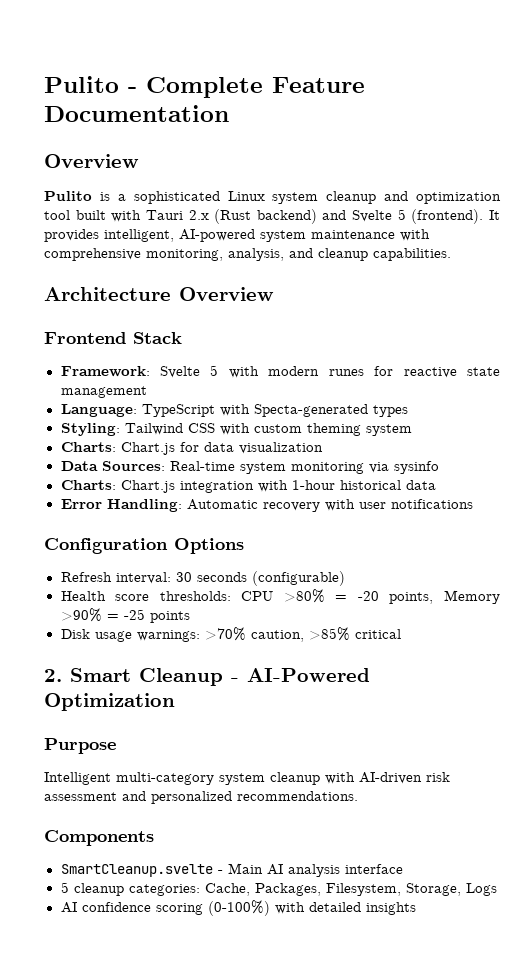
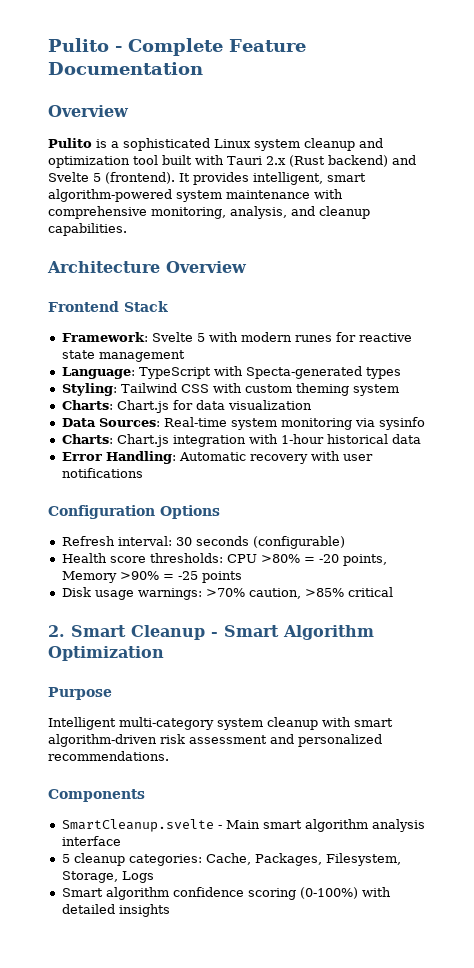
- It provides intelligent, AI-powered system maintenance with comprehensive monitoring, analysis, and cleanup capabilities.
+ It provides intelligent, smart algorithm-powered system maintenance with comprehensive monitoring, analysis, and cleanup capabilities.
- 2. Smart Cleanup - AI-Powered Optimization
+ 2. Smart Cleanup - Smart Algorithm Optimization
- Intelligent multi-category system cleanup with AI-driven risk assessment and personalized recommendations.
+ Intelligent multi-category system cleanup with smart algorithm-driven risk assessment and personalized recommendations.
- SmartCleanup.svelte - Main AI analysis interface
+ SmartCleanup.svelte - Main smart algorithm analysis interface
- AI confidence scoring (0-100%) with detailed insights
+ Smart algorithm confidence scoring (0-100%) with detailed insights

